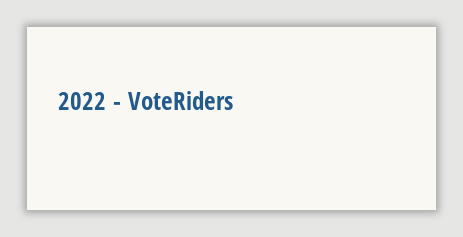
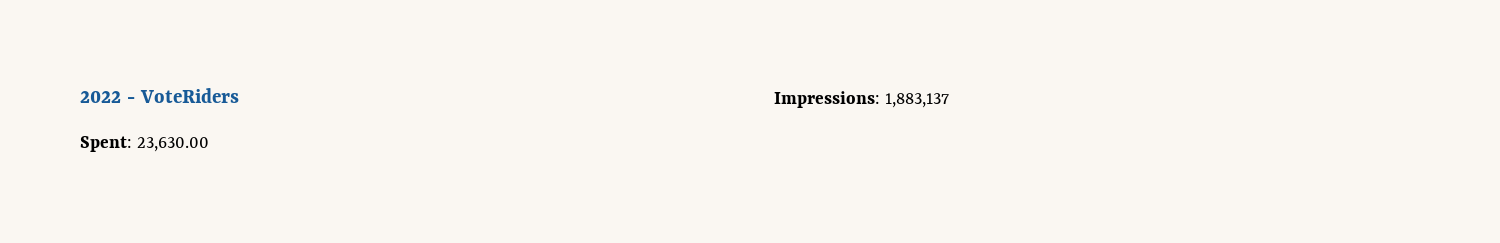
+ Spent: 23,630.00
+ Impressions: 1,883,137

